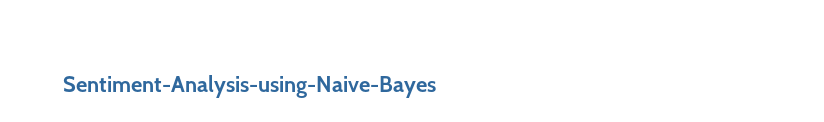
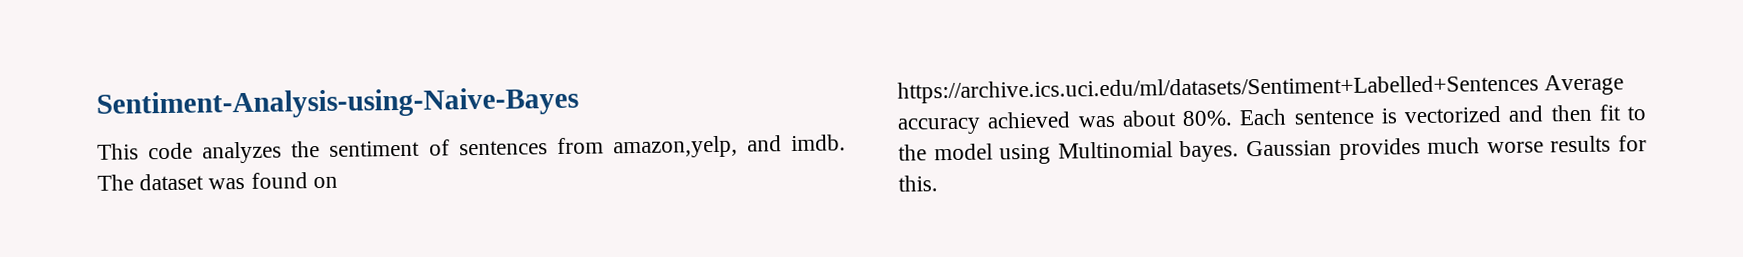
+ This code analyzes the sentiment of sentences from amazon,yelp, and imdb. The dataset was found on https://archive.ics.uci.edu/ml/datasets/Sentiment+Labelled+Sentences Average accuracy achieved was about 80%. Each sentence is vectorized and then fit to the model using Multinomial bayes. Gaussian provides much worse results for this.

